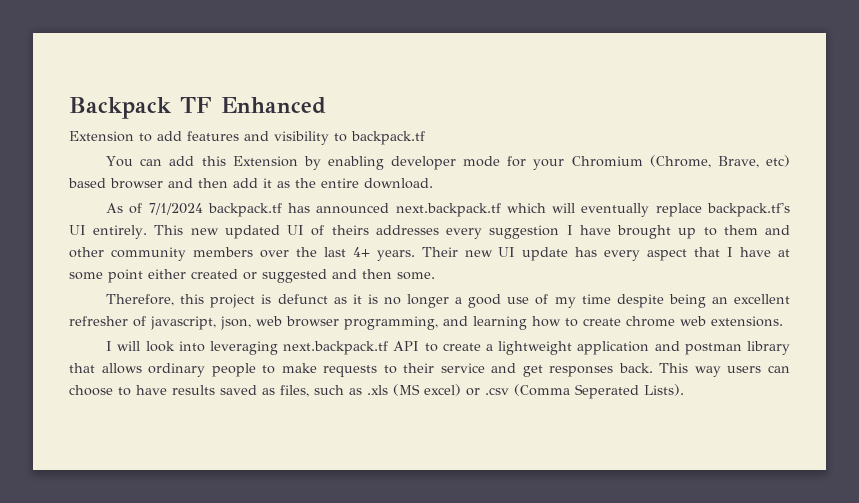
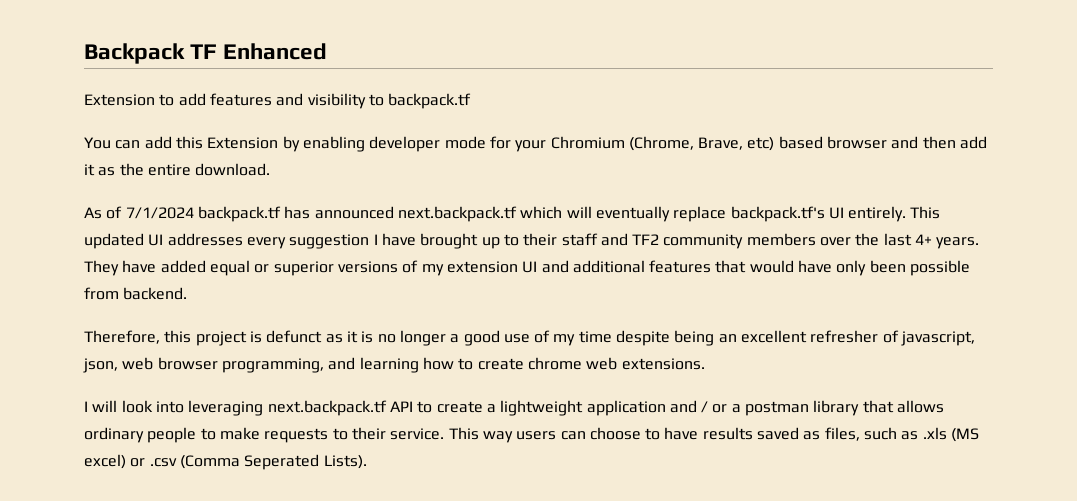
- This new updated UI of theirs addresses every suggestion I have brought up to them and other community members over the last 4+ years.
+ This updated UI addresses every suggestion I have brought up to their staff and TF2 community members over the last 4+ years.
- Their new UI update has every aspect that I have at some point either created or suggested and then some.
+ They have added equal or superior versions of my extension UI and additional features that would have only been possible from backend.
- I will look into leveraging next.backpack.tf API to create a lightweight application and postman library that allows ordinary people to make requests to their service and get responses back.
+ I will look into leveraging next.backpack.tf API to create a lightweight application and / or a postman library that allows ordinary people to make requests to their service.

